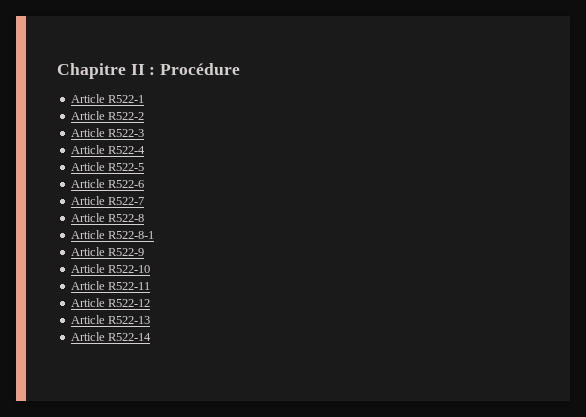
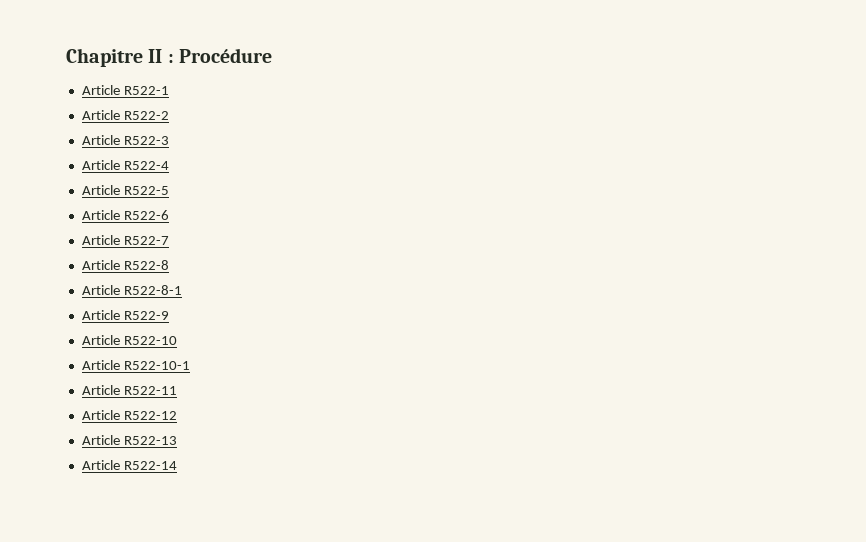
+ Article R522-10-1

